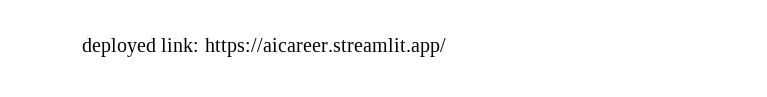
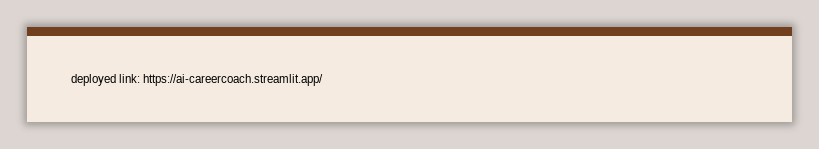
- deployed link: https://aicareer.streamlit.app/
+ deployed link: https://ai-careercoach.streamlit.app/

